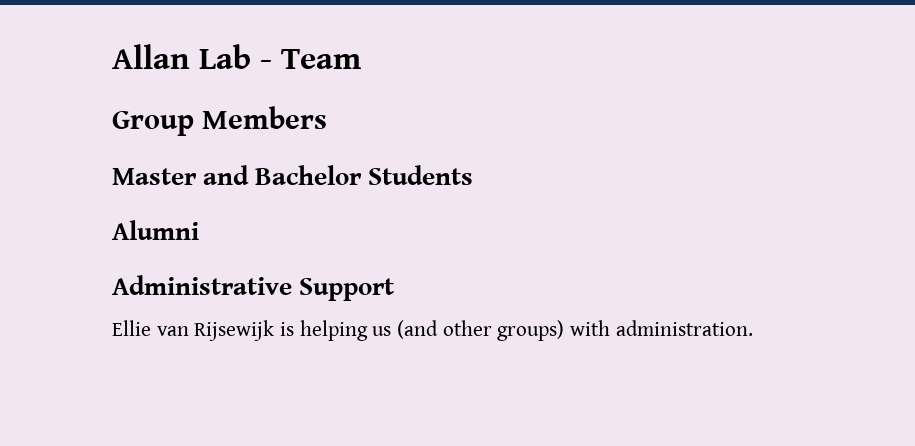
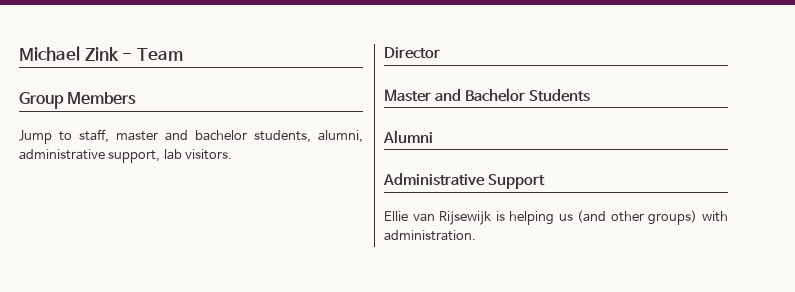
- Allan Lab - Team
+ Michael Zink - Team
+ Jump to staff, master and bachelor students, alumni, administrative support, lab visitors.
+ Director

